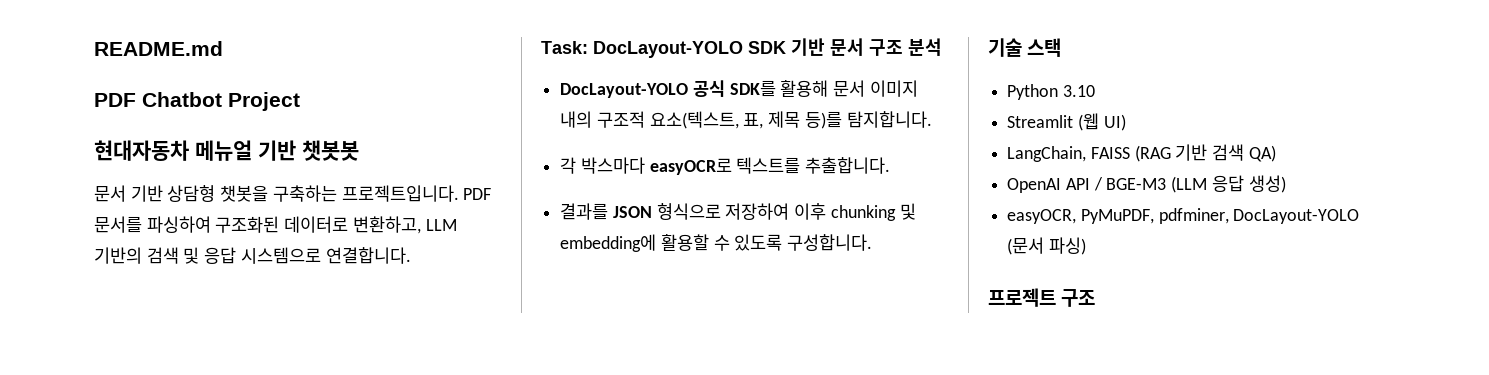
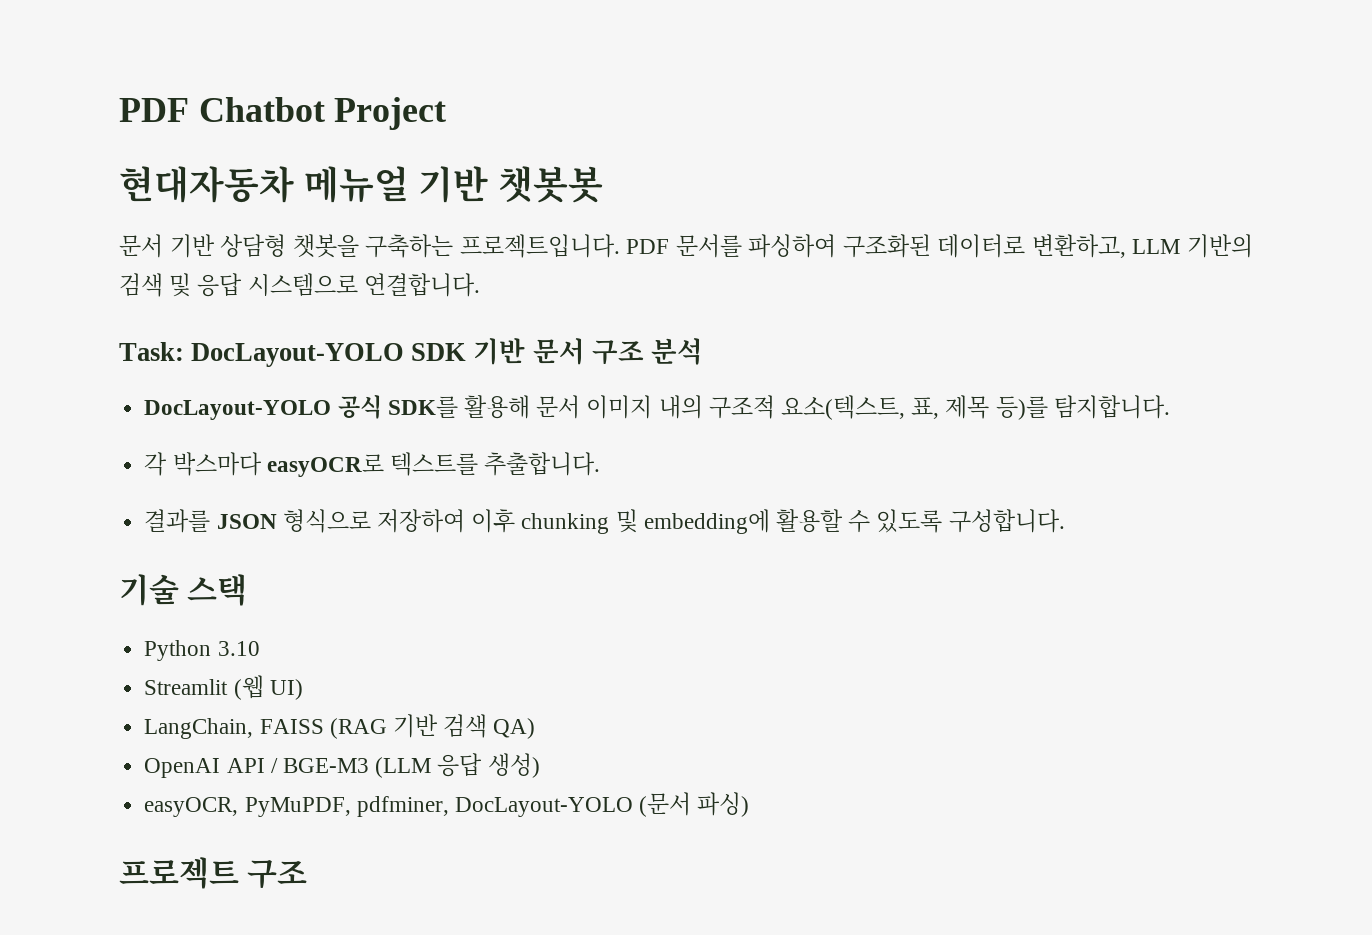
- README.md

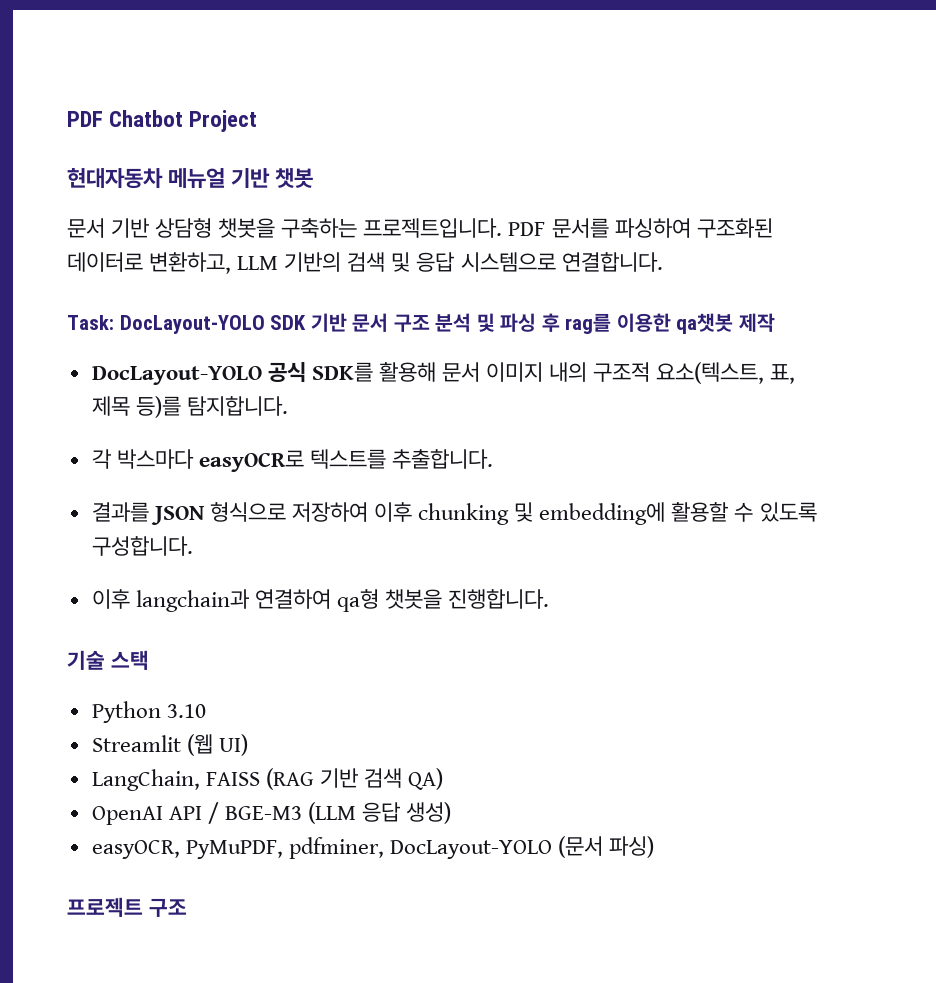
- 현대자동차 메뉴얼 기반 챗봇봇
+ 현대자동차 메뉴얼 기반 챗봇
- Task: DocLayout-YOLO SDK 기반 문서 구조 분석
+ Task: DocLayout-YOLO SDK 기반 문서 구조 분석 및 파싱 후 rag를 이용한 qa챗봇 제작
+ 이후 langchain과 연결하여 qa형 챗봇을 진행합니다.

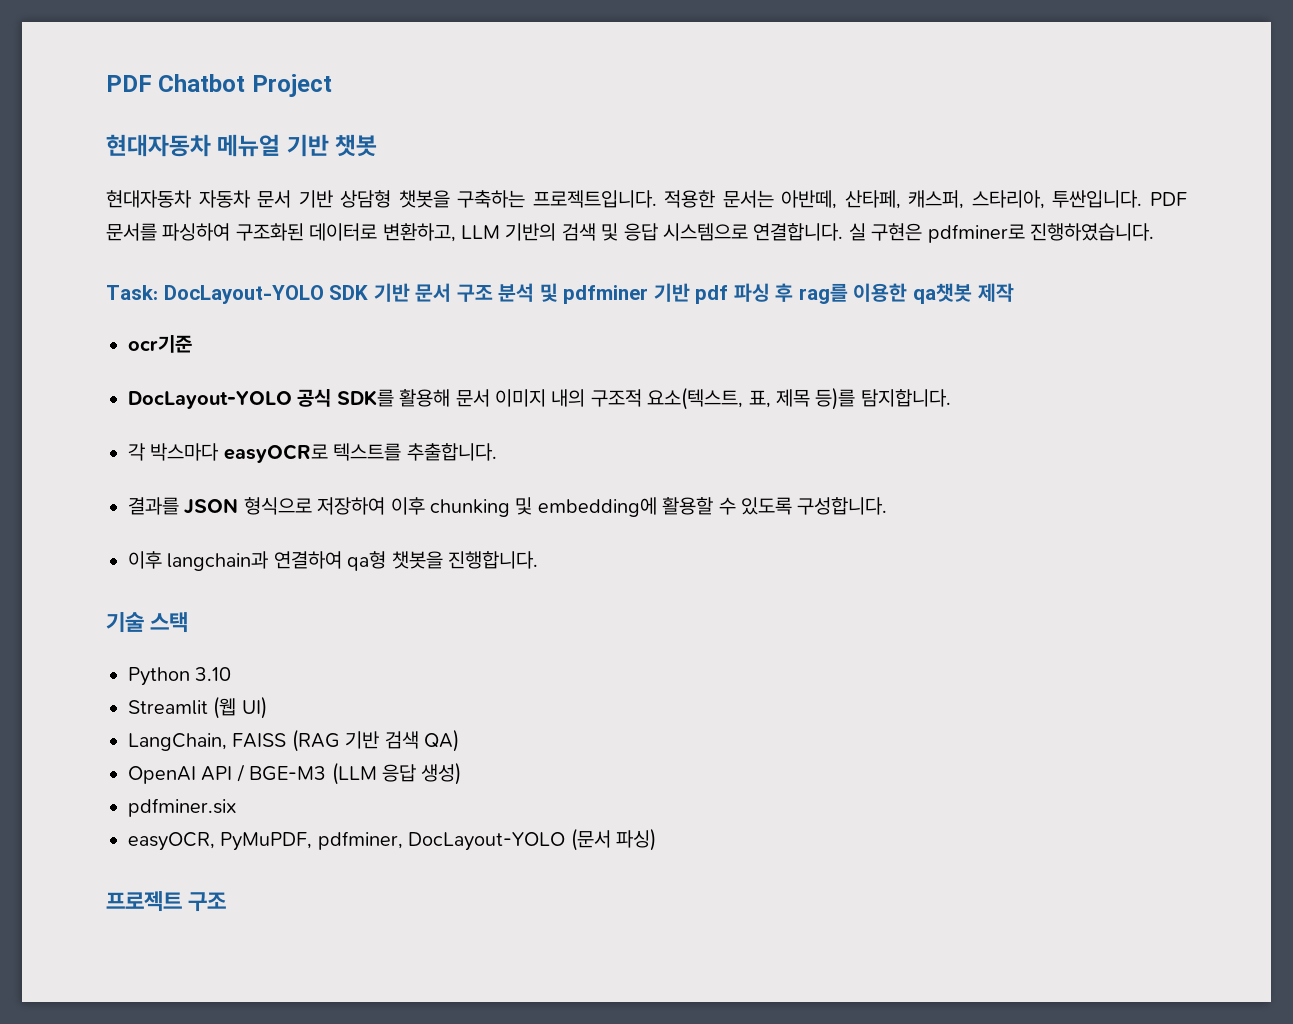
- 문서 기반 상담형 챗봇을 구축하는 프로젝트입니다.
+ 현대자동차 자동차 문서 기반 상담형 챗봇을 구축하는 프로젝트입니다.
+ 적용한 문서는 아반떼, 산타페, 캐스퍼, 스타리아, 투싼입니다.
+ 실 구현은 pdfminer로 진행하였습니다.
- Task: DocLayout-YOLO SDK 기반 문서 구조 분석 및 파싱 후 rag를 이용한 qa챗봇 제작
+ Task: DocLayout-YOLO SDK 기반 문서 구조 분석 및 pdfminer 기반 pdf 파싱 후 rag를 이용한 qa챗봇 제작
+ ocr기준
+ pdfminer.six

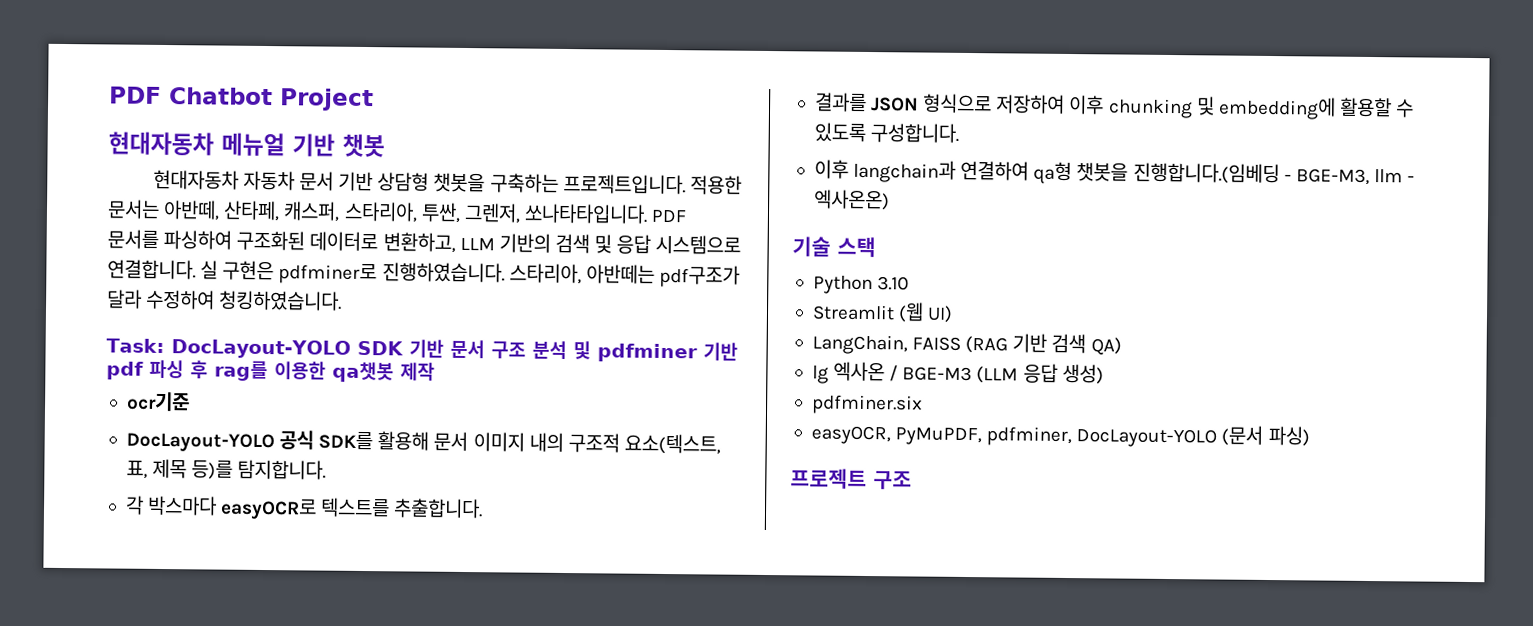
- 적용한 문서는 아반떼, 산타페, 캐스퍼, 스타리아, 투싼입니다.
+ 적용한 문서는 아반떼, 산타페, 캐스퍼, 스타리아, 투싼, 그렌저, 쏘나타타입니다.
+ 스타리아, 아반떼는 pdf구조가 달라 수정하여 청킹하였습니다.
- 이후 langchain과 연결하여 qa형 챗봇을 진행합니다.
+ 이후 langchain과 연결하여 qa형 챗봇을 진행합니다.(임베딩 - BGE-M3, llm - 엑사온온)
- OpenAI API / BGE-M3 (LLM 응답 생성)
+ lg 엑사온 / BGE-M3 (LLM 응답 생성)

